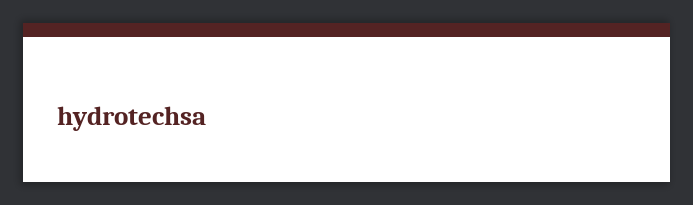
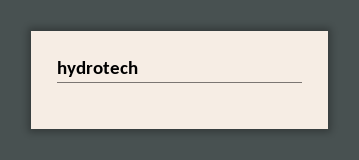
- hydrotechsa
+ hydrotech

